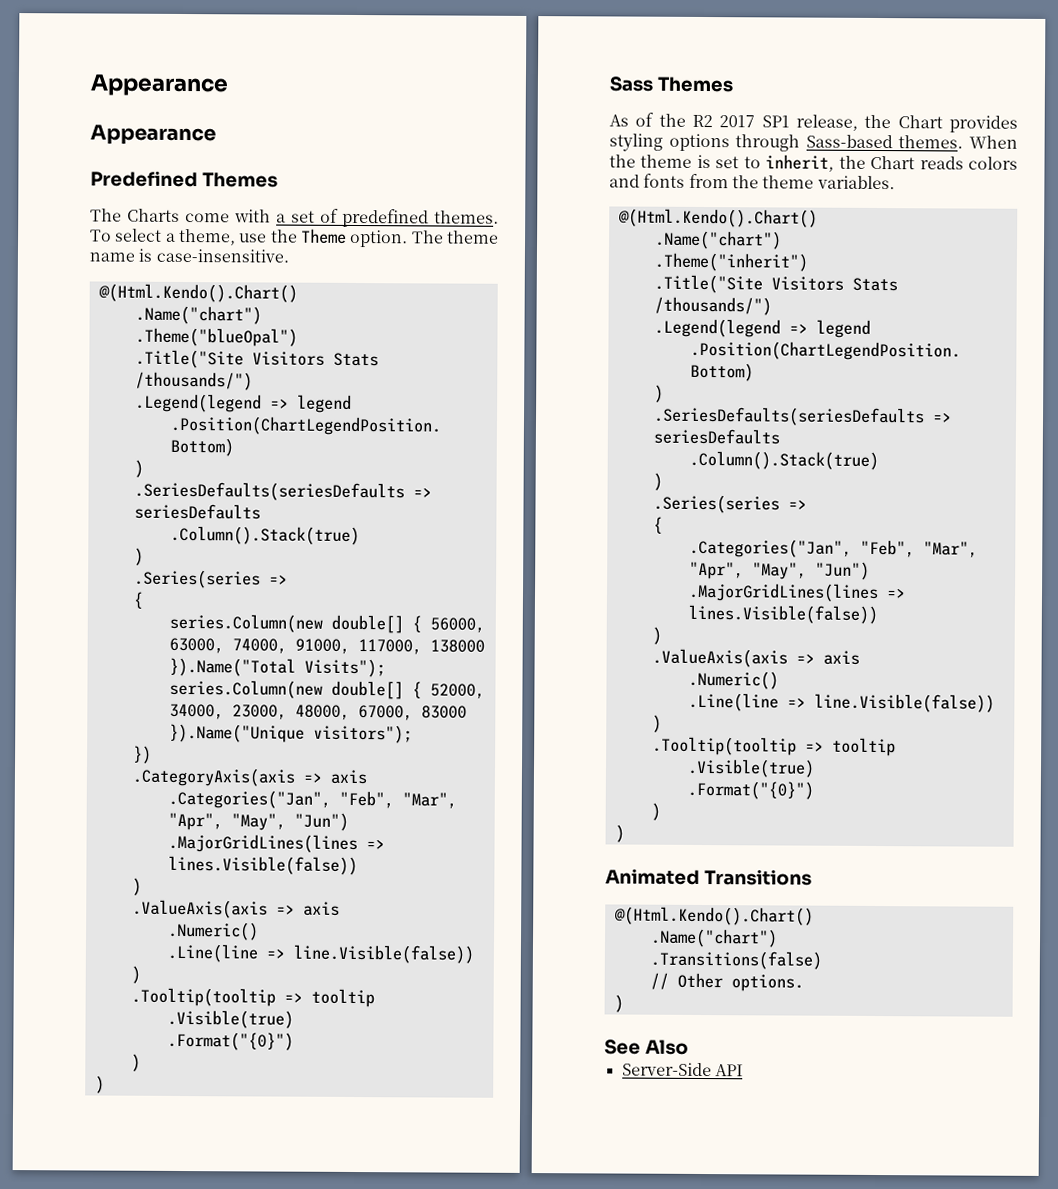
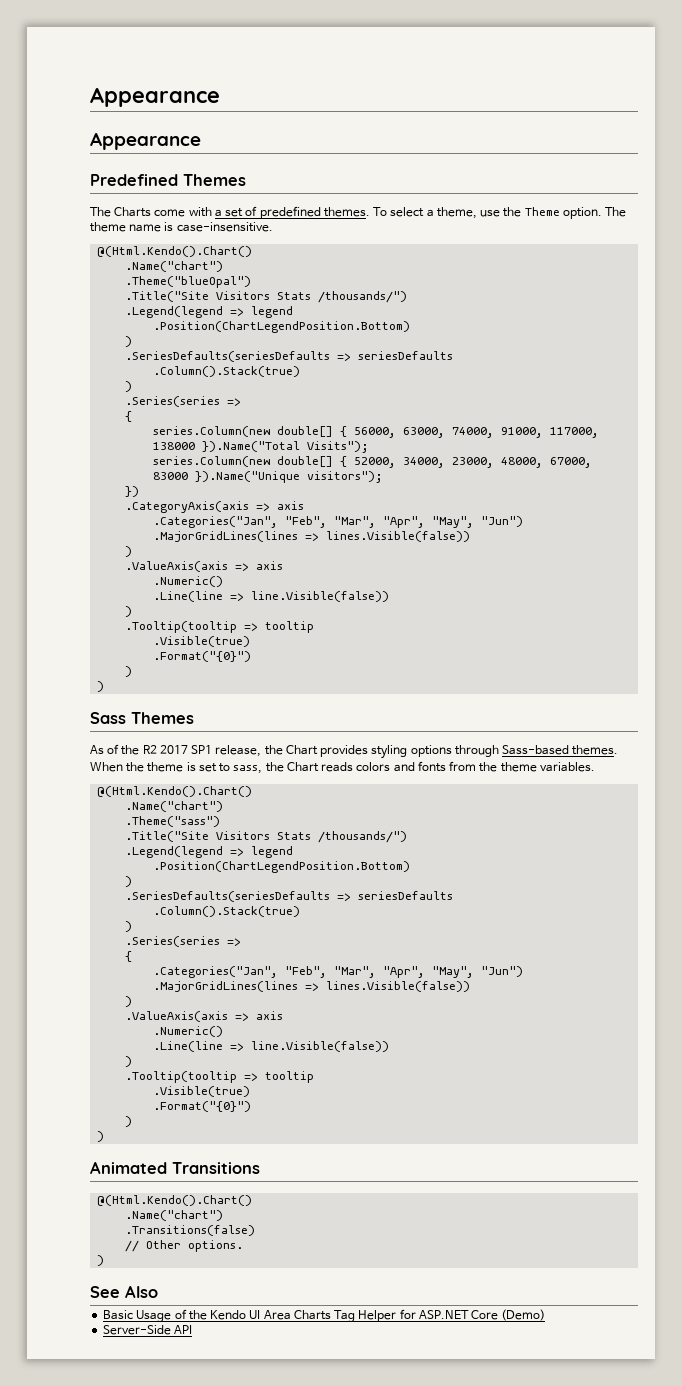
- When the theme is set to inherit, the Chart reads colors and fonts from the theme variables.
+ When the theme is set to sass, the Chart reads colors and fonts from the theme variables.
- .Theme("inherit")
+ .Theme("sass")
+ Basic Usage of the Kendo UI Area Charts Tag Helper for ASP.NET Core (Demo)

